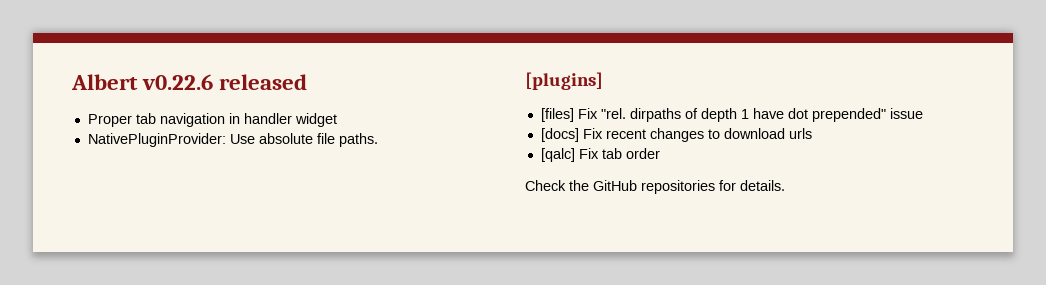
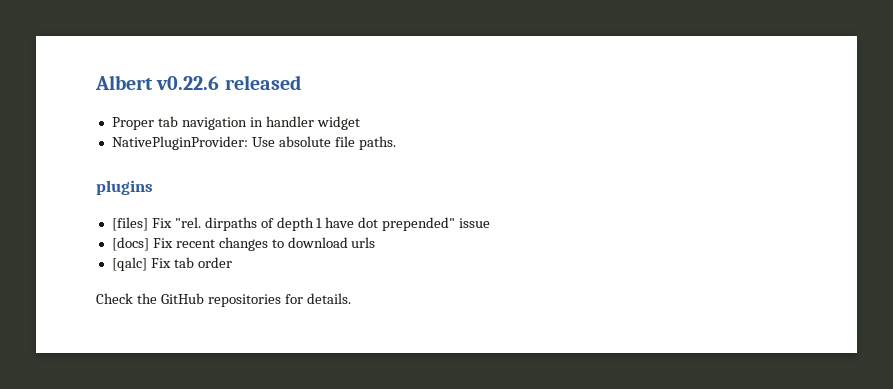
- [plugins]
+ plugins

